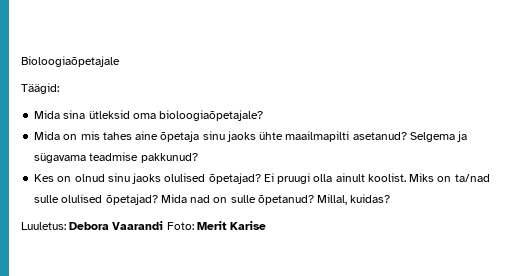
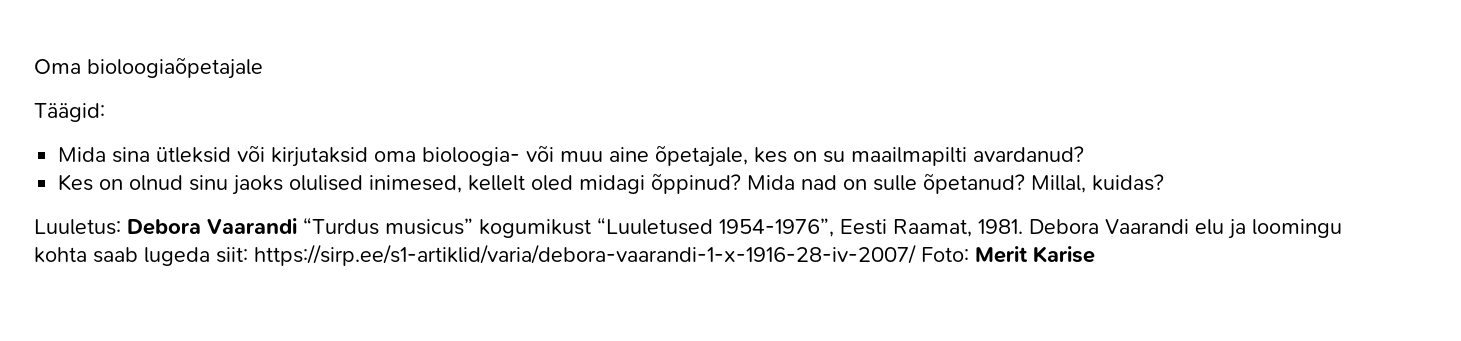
- Bioloogiaõpetajale
+ Oma bioloogiaõpetajale
- Mida sina ütleksid oma bioloogiaõpetajale?
- Mida on mis tahes aine õpetaja sinu jaoks ühte maailmapilti asetanud? Selgema ja sügavama teadmise pakkunud?
+ Mida sina ütleksid või kirjutaksid oma bioloogia- või muu aine õpetajale, kes on su maailmapilti avardanud?
- Kes on olnud sinu jaoks olulised õpetajad? Ei pruugi olla ainult koolist. Miks on ta/nad sulle olulised õpetajad?
+ Kes on olnud sinu jaoks olulised inimesed, kellelt oled midagi õppinud?
- Luuletus: Debora Vaarandi Foto: Merit Karise
+ Luuletus: Debora Vaarandi “Turdus musicus” kogumikust “Luuletused 1954-1976”, Eesti Raamat, 1981. Debora Vaarandi elu ja loomingu kohta saab lugeda siit: https://sirp.ee/s1-artiklid/varia/debora-vaarandi-1-x-1916-28-iv-2007/ Foto: Merit Karise

